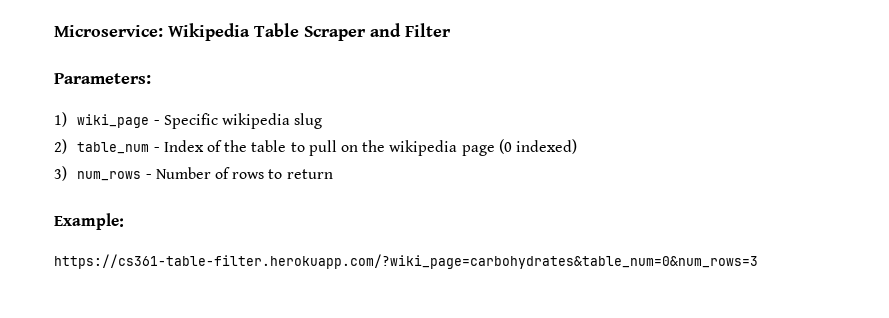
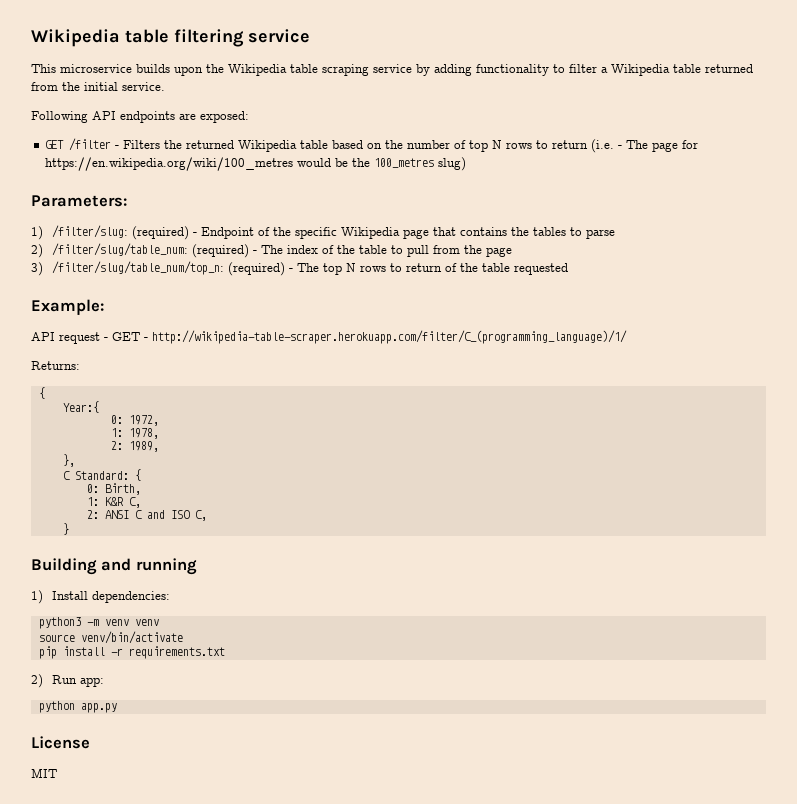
- Microservice: Wikipedia Table Scraper and Filter
+ Wikipedia table filtering service
+ This microservice builds upon the Wikipedia table scraping service by adding functionality to filter a Wikipedia table returned from the initial service.
+ Following API endpoints are exposed:
+ GET /filter - Filters the returned Wikipedia table based on the number of top N rows to return (i.e. - The page for https://en.wikipedia.org/wiki/100_metres would be the 100_metres slug)
  Parameters:
- 1) wiki_page - Specific wikipedia slug
- 2) table_num - Index of the table to pull on the wikipedia page (0 indexed)
+ 1) /filter/slug: (required) - Endpoint of the specific Wikipedia page that contains the tables to parse
+ 2) /filter/slug/table_num: (required) - The index of the table to pull from the page
- 3) num_rows - Number of rows to return
+ 3) /filter/slug/table_num/top_n: (required) - The top N rows to return of the table requested
  Example:
- https://cs361-table-filter.herokuapp.com/?wiki_page=carbohydrates&table_num=0&num_rows=3
+ API request - GET - http://wikipedia-table-scraper.herokuapp.com/filter/C_(programming_language)/1/
+ Returns:
+ {
+ Year:{
+ 0: 1972,
+ 1: 1978,
+ 2: 1989,
+ },
+ C Standard: {
+ 0: Birth,
+ 1: K&R C,
+ 2: ANSI C and ISO C,
+ }
+ Building and running
+ 1) Install dependencies:
+ python3 -m venv venv
+ source venv/bin/activate
+ pip install -r requirements.txt
+ 2) Run app:
+ python app.py
+ License
+ MIT

